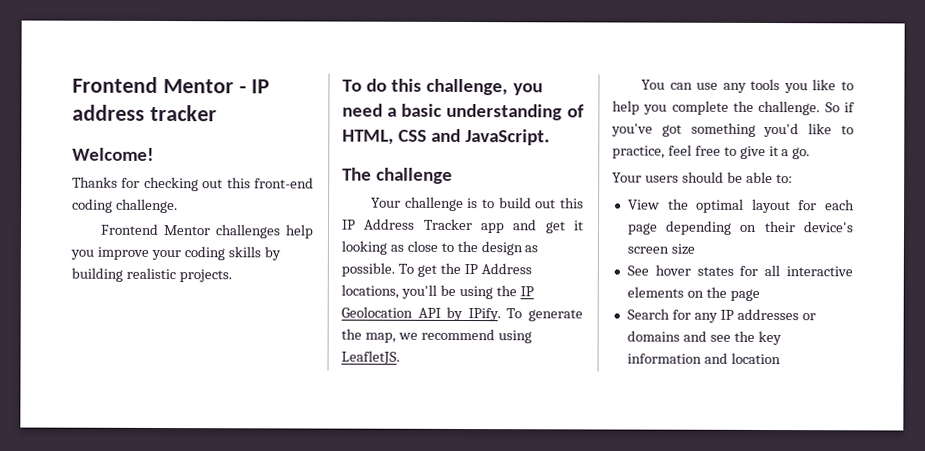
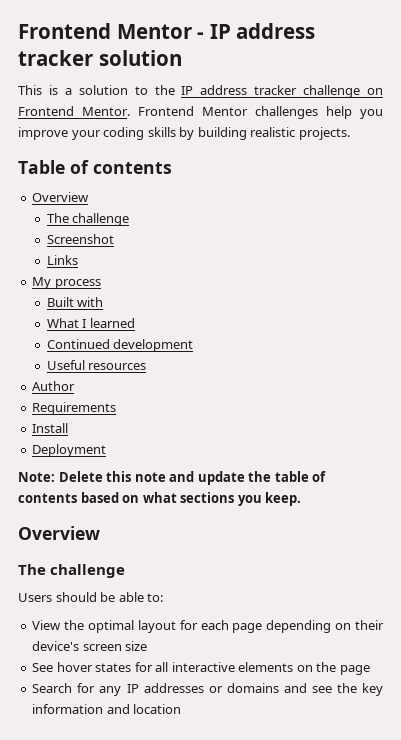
- Frontend Mentor - IP address tracker
- Welcome!
- Thanks for checking out this front-end coding challenge.
- Frontend Mentor challenges help you improve your coding skills by building realistic projects.
+ Frontend Mentor - IP address tracker solution
+ This is a solution to the IP address tracker challenge on Frontend Mentor. Frontend Mentor challenges help you improve your coding skills by building realistic projects.
- To do this challenge, you need a basic understanding of HTML, CSS and JavaScript.
+ Table of contents
+ Overview
  The challenge
- Your challenge is to build out this IP Address Tracker app and get it looking as close to the design as possible. To get the IP Address locations, you'll be using the IP Geolocation API by IPify. To generate the map, we recommend using LeafletJS.
- You can use any tools you like to help you complete the challenge. So if you've got something you'd like to practice, feel free to give it a go.
- Your users should be able to:
+ Screenshot
+ Links
+ My process
+ Built with
+ What I learned
+ Continued development
+ Useful resources
+ Author
+ Requirements
+ Install
+ Deployment
+ Note: Delete this note and update the table of contents based on what sections you keep.
+ Overview
+ The challenge
+ Users should be able to:

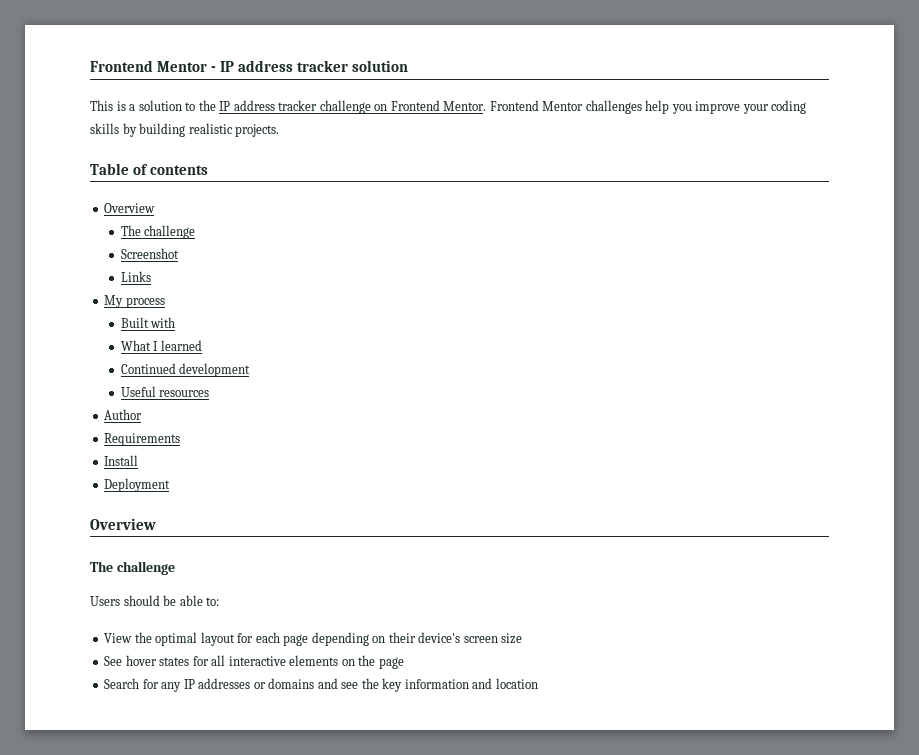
- Note: Delete this note and update the table of contents based on what sections you keep.

